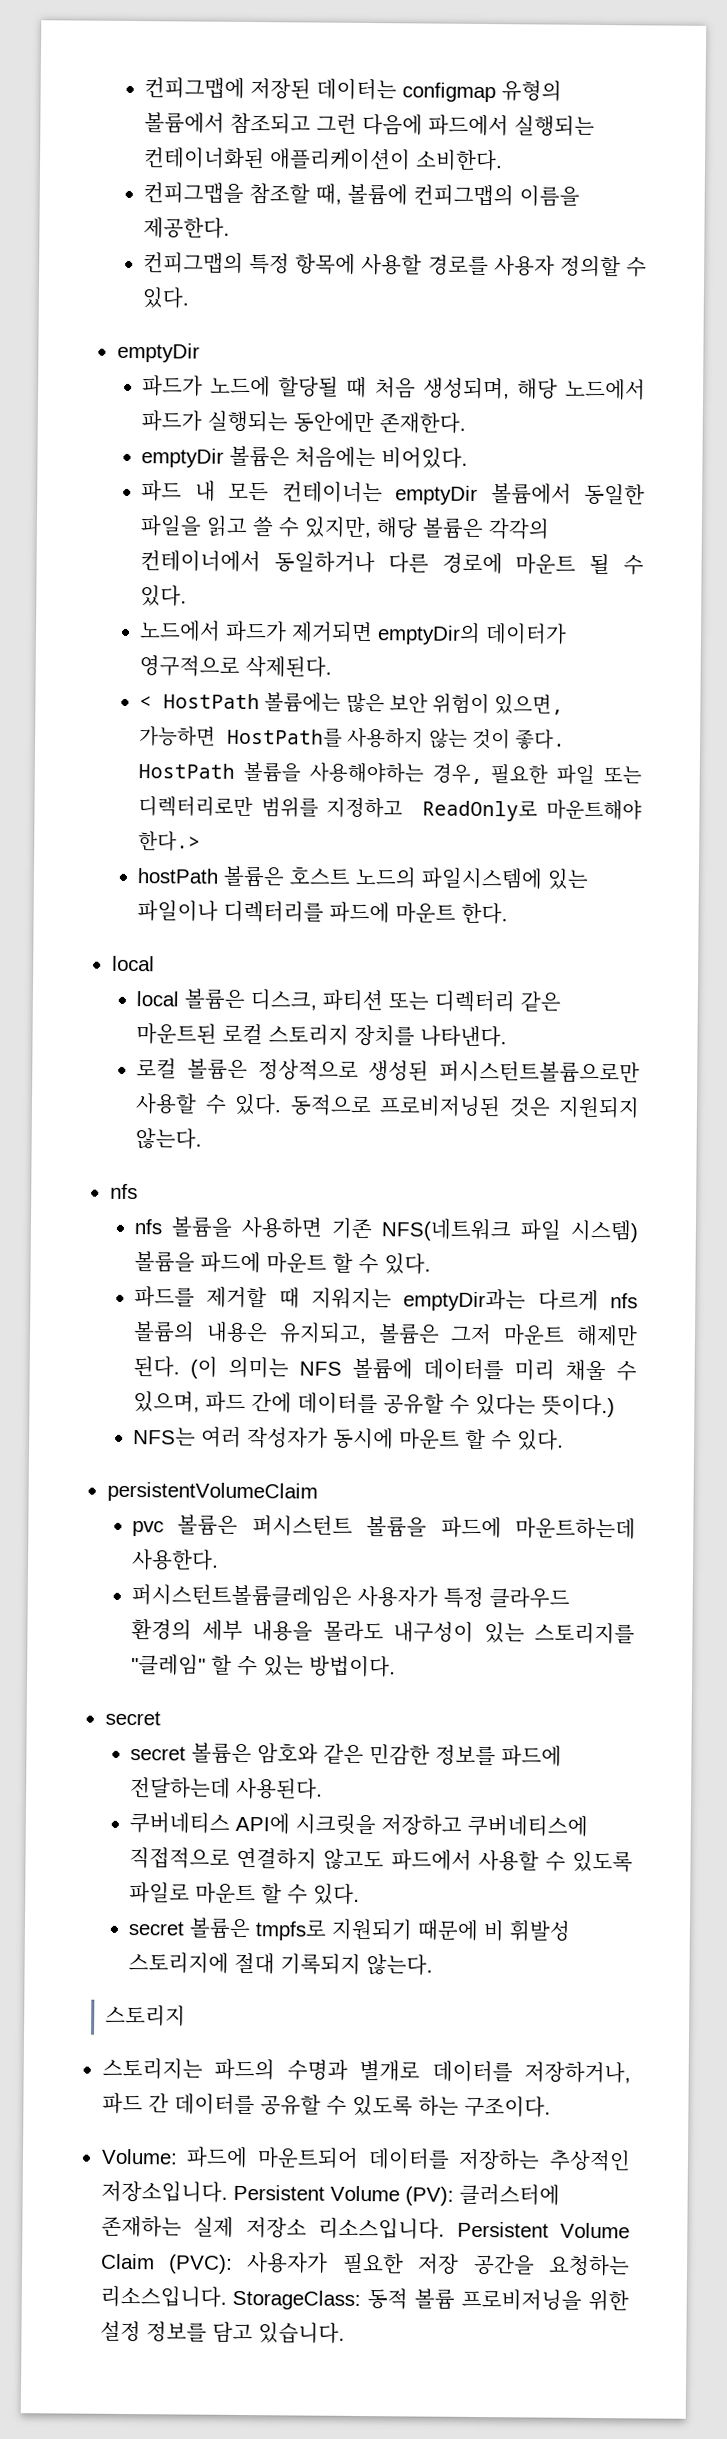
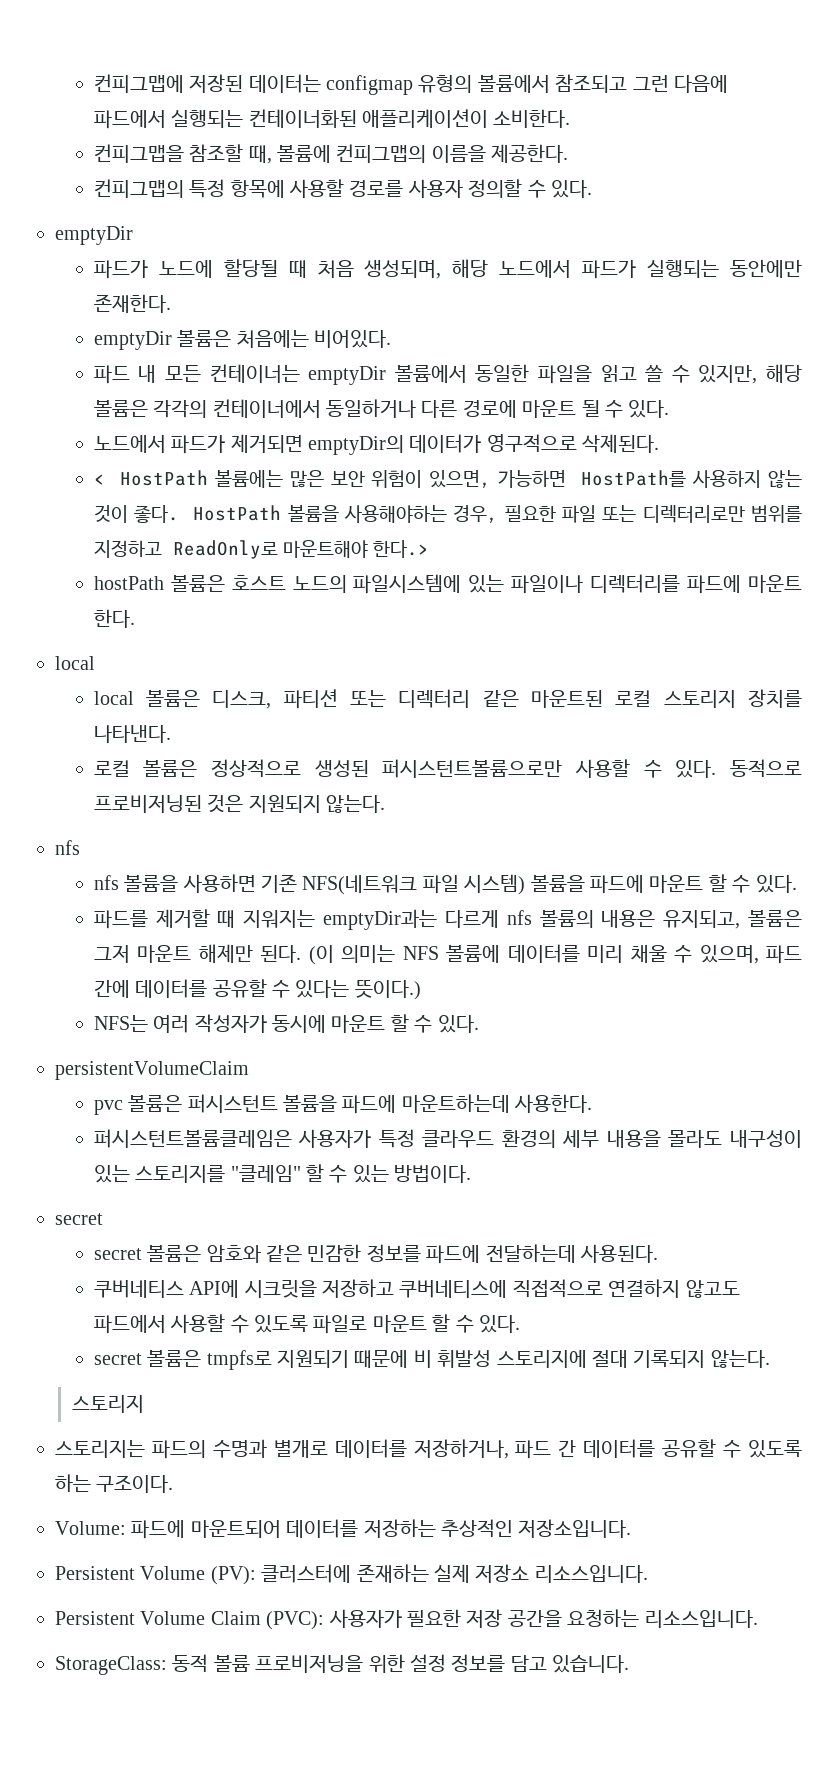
- Volume: 파드에 마운트되어 데이터를 저장하는 추상적인 저장소입니다. Persistent Volume (PV): 클러스터에 존재하는 실제 저장소 리소스입니다. Persistent Volume Claim (PVC): 사용자가 필요한 저장 공간을 요청하는 리소스입니다. StorageClass: 동적 볼륨 프로비저닝을 위한 설정 정보를 담고 있습니다.
+ Volume: 파드에 마운트되어 데이터를 저장하는 추상적인 저장소입니다.
+ Persistent Volume (PV): 클러스터에 존재하는 실제 저장소 리소스입니다.
+ Persistent Volume Claim (PVC): 사용자가 필요한 저장 공간을 요청하는 리소스입니다.
+ StorageClass: 동적 볼륨 프로비저닝을 위한 설정 정보를 담고 있습니다.

